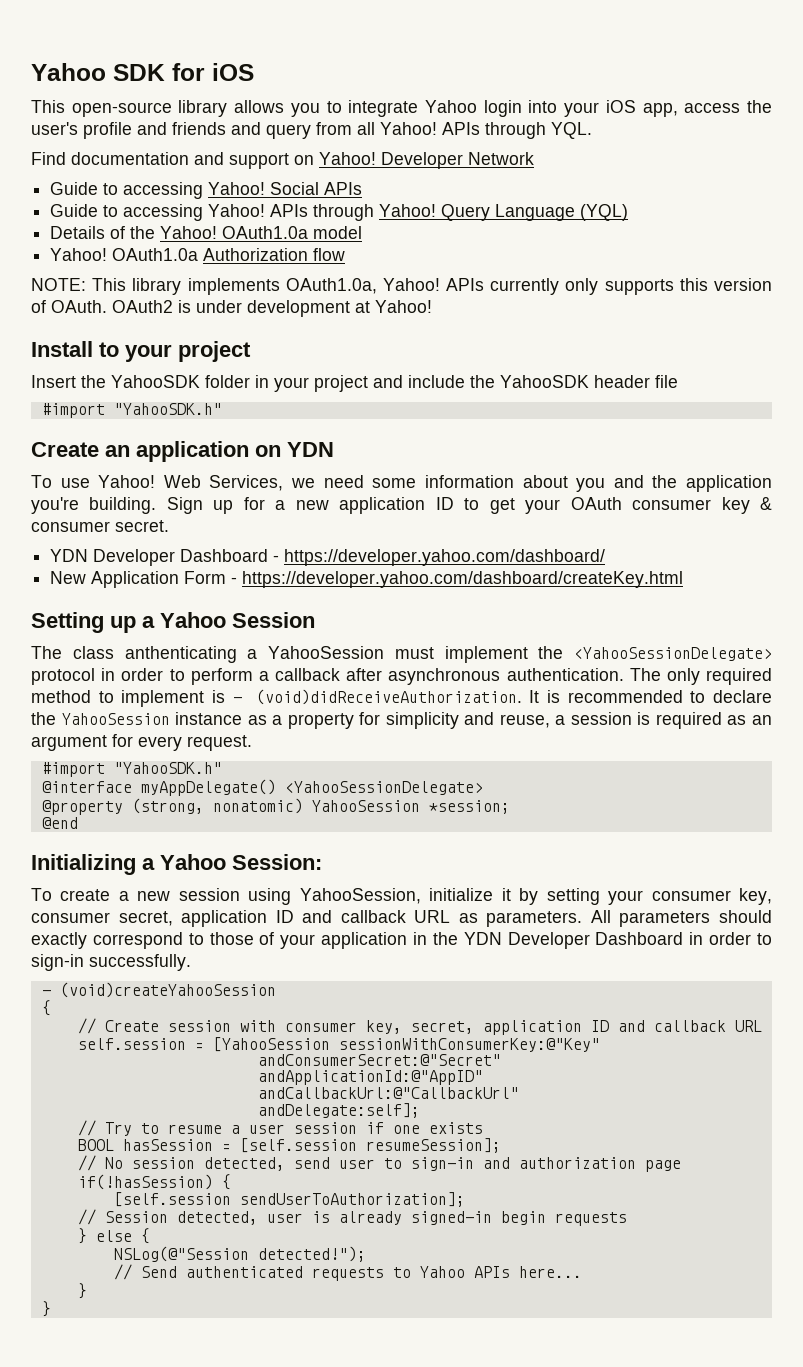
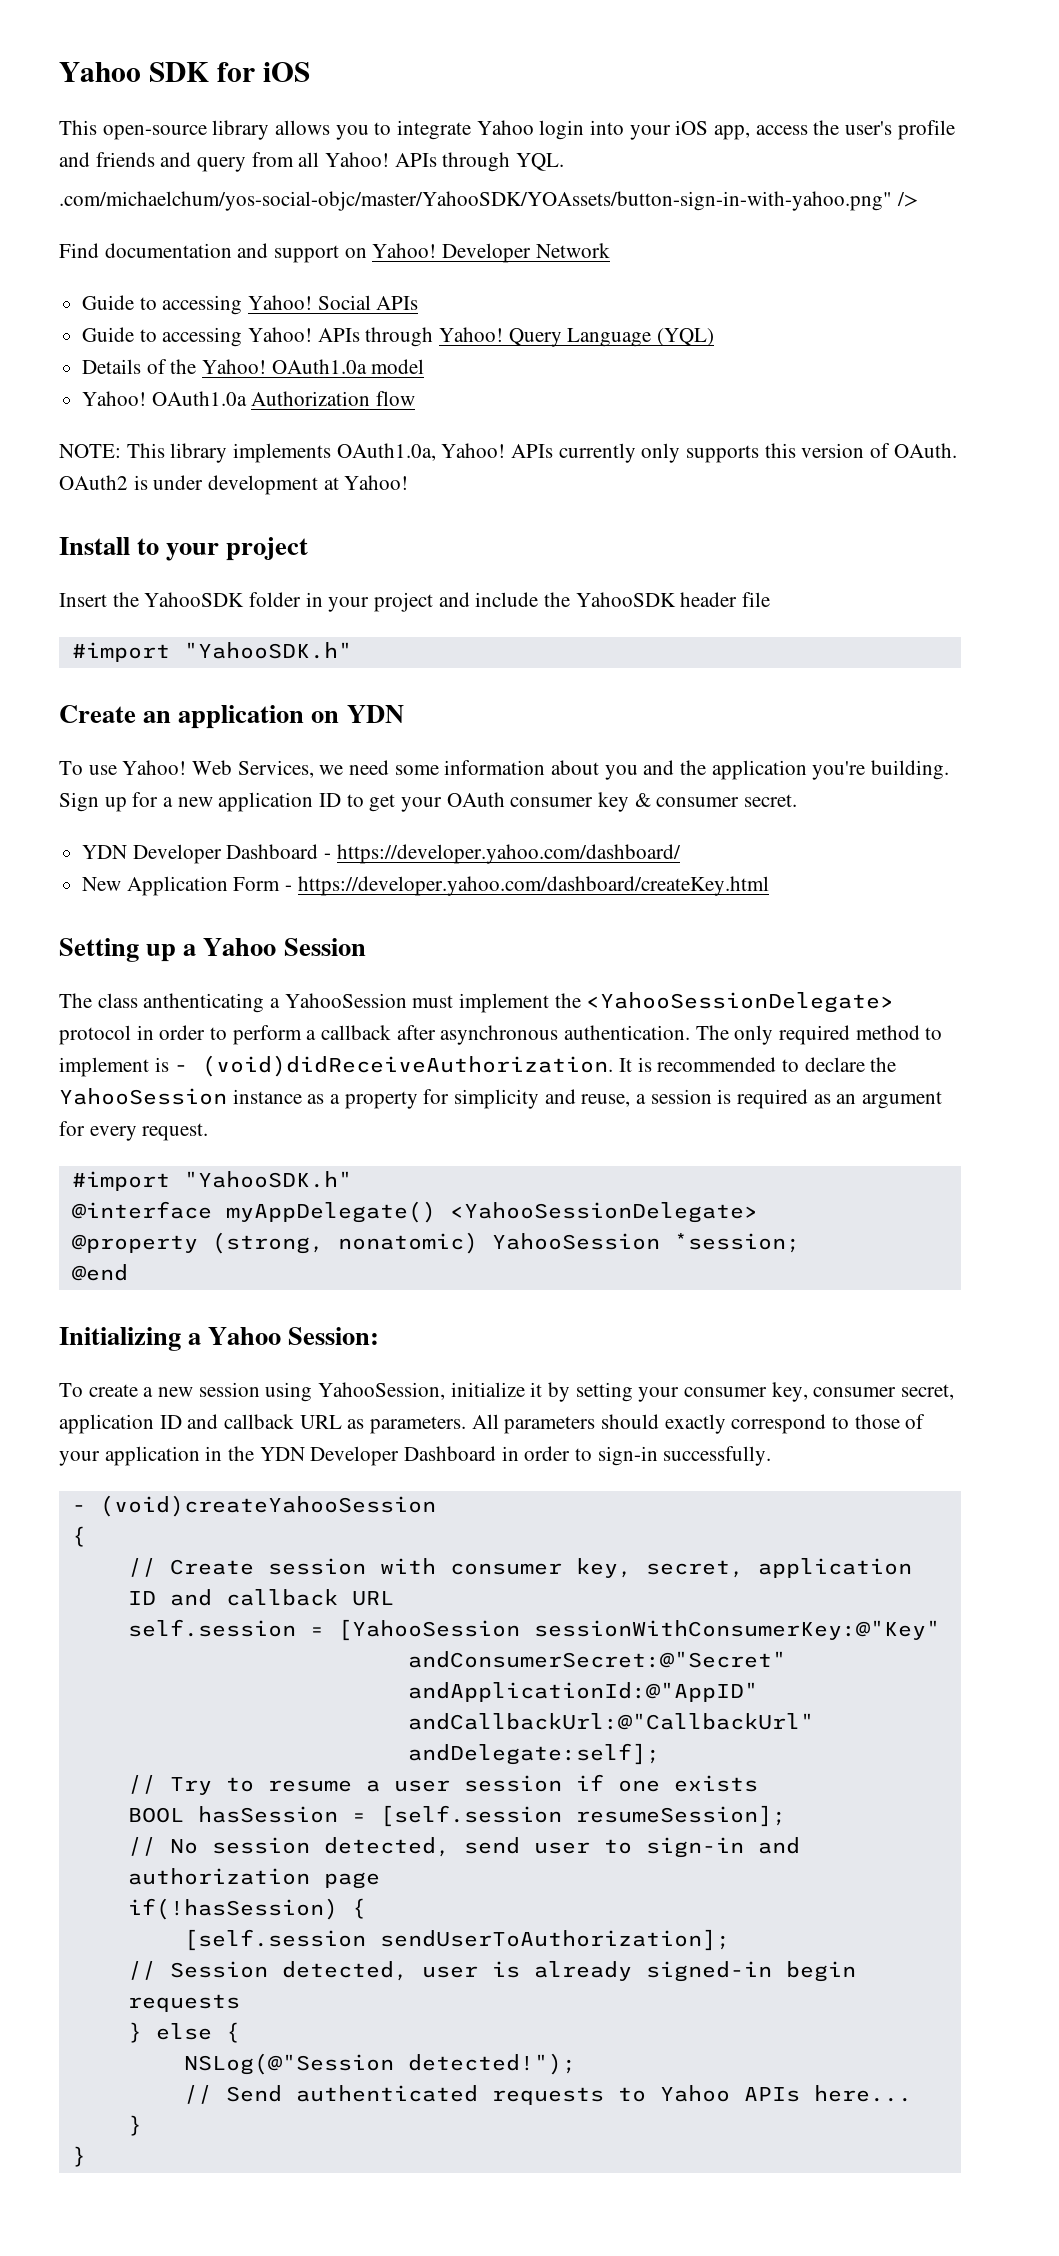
+ .com/michaelchum/yos-social-objc/master/YahooSDK/YOAssets/button-sign-in-with-yahoo.png" />

